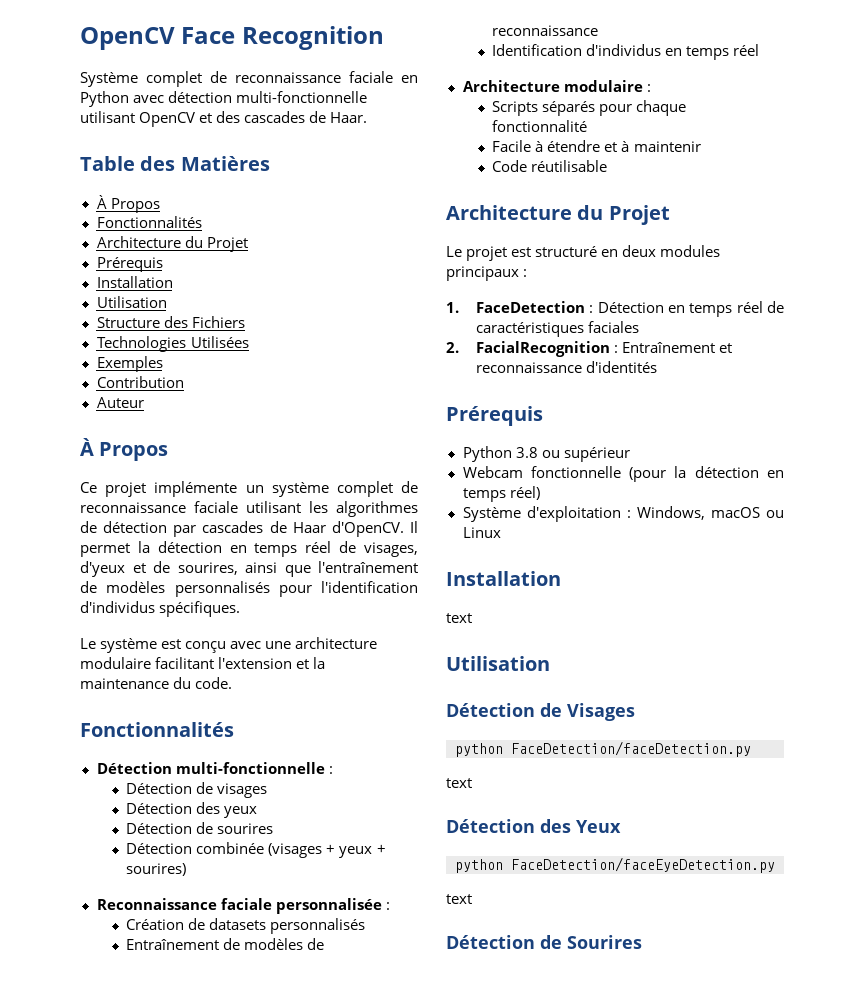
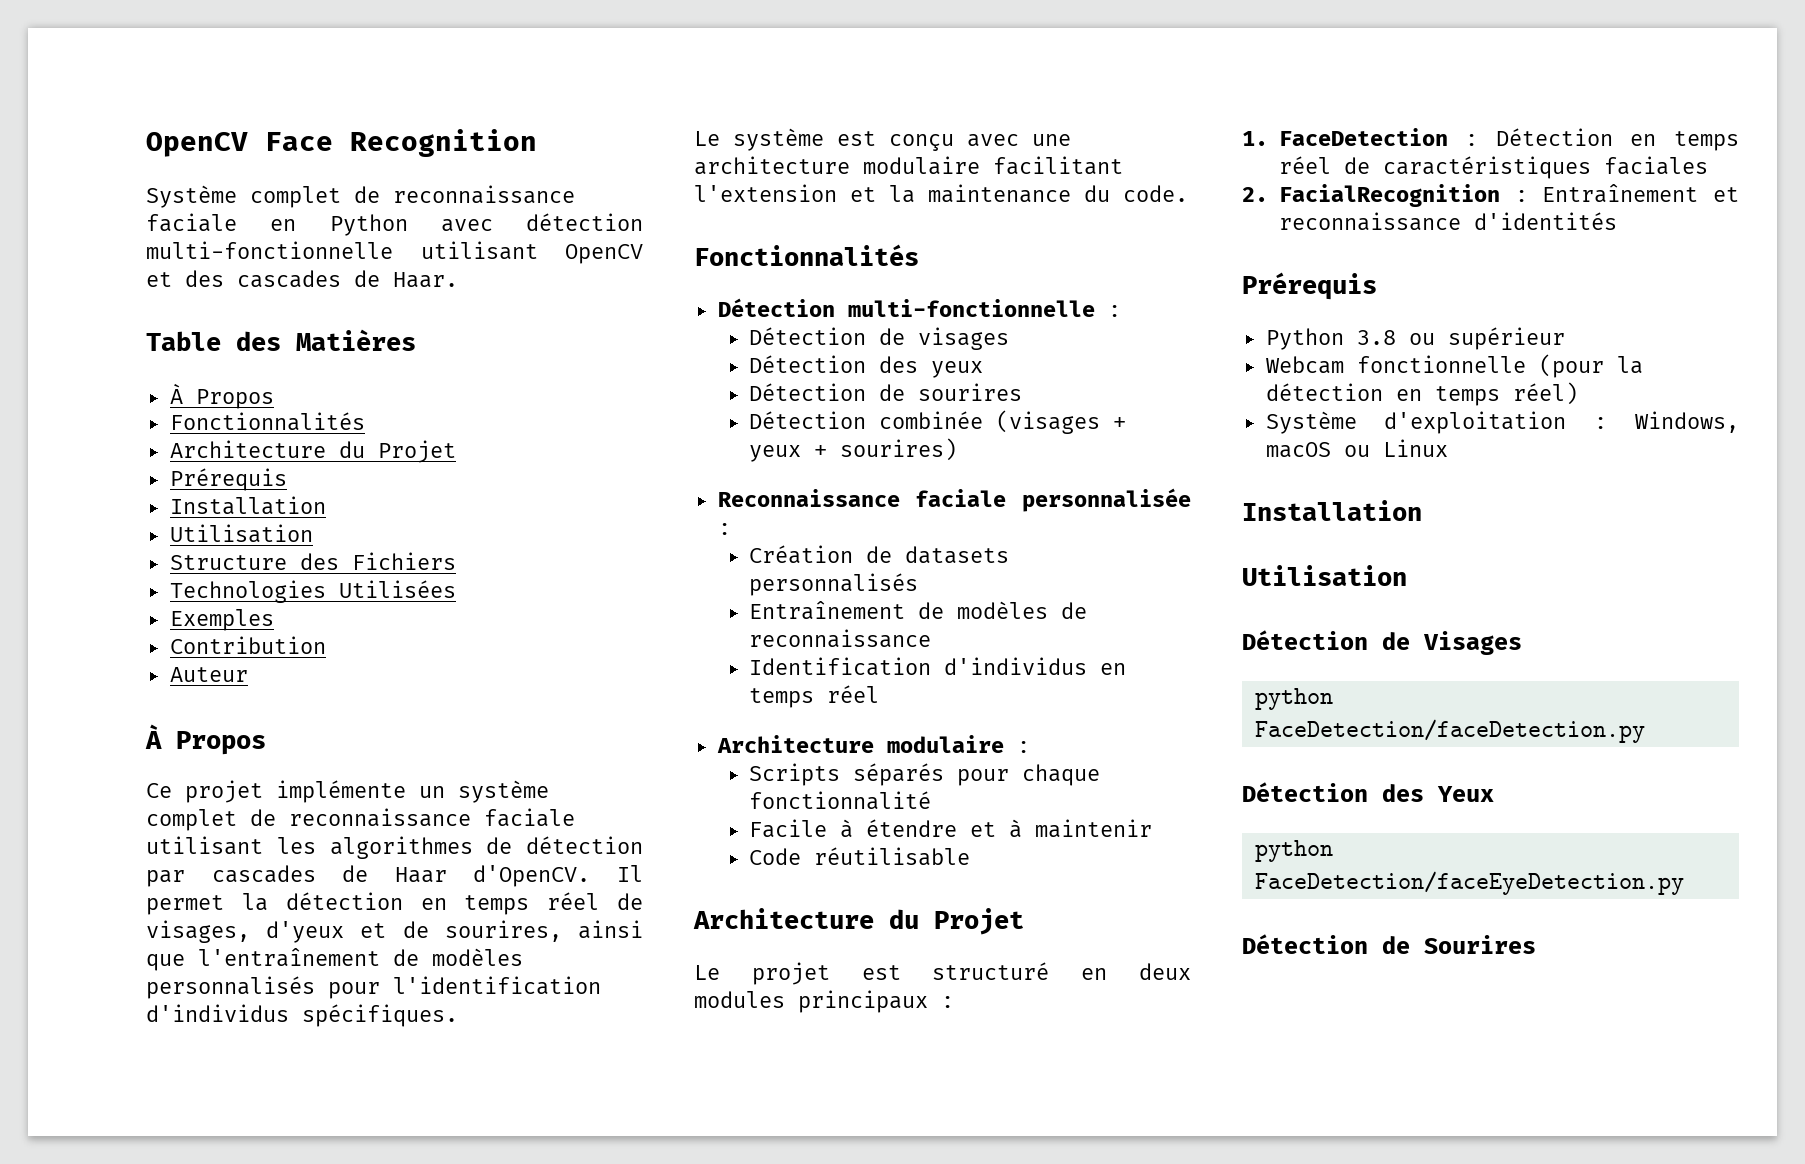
  Système d'exploitation : Windows, macOS ou Linux
  Installation
- text
  python FaceDetection/faceDetection.py
- text
  python FaceDetection/faceEyeDetection.py
- text

